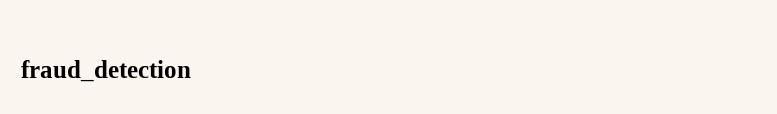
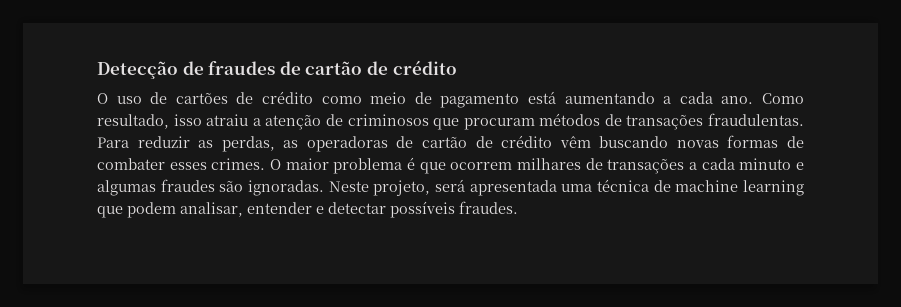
- fraud_detection
+ Detecção de fraudes de cartão de crédito
+ O uso de cartões de crédito como meio de pagamento está aumentando a cada ano. Como resultado, isso atraiu a atenção de criminosos que procuram métodos de transações fraudulentas. Para reduzir as perdas, as operadoras de cartão de crédito vêm buscando novas formas de combater esses crimes. O maior problema é que ocorrem milhares de transações a cada minuto e algumas fraudes são ignoradas. Neste projeto, será apresentada uma técnica de machine learning que podem analisar, entender e detectar possíveis fraudes.

